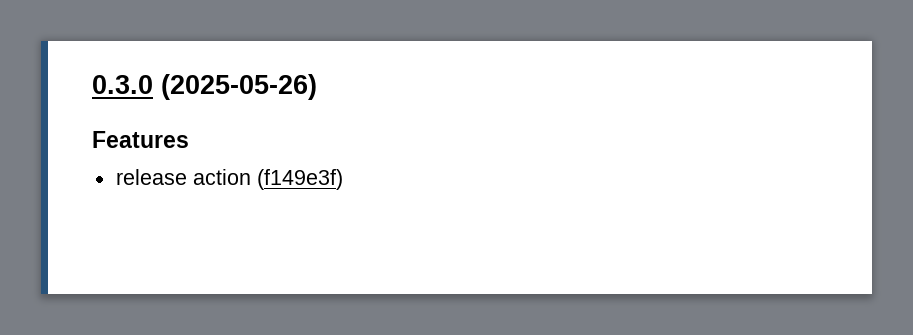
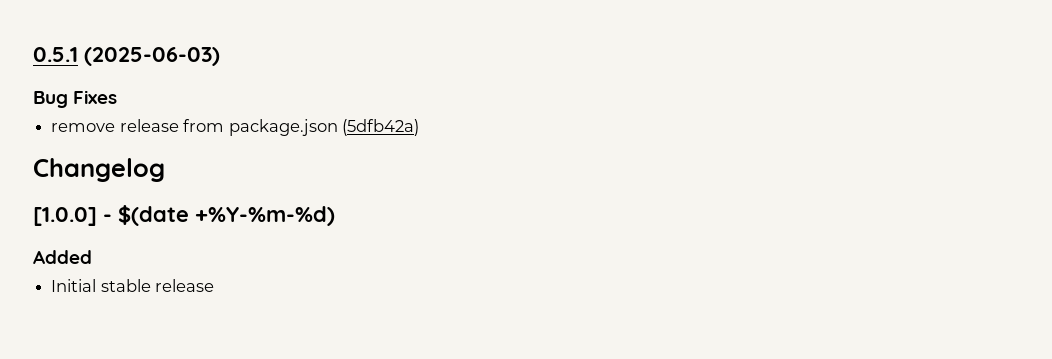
- 0.3.0 (2025-05-26)
- Features
- release action (f149e3f)
+ 0.5.1 (2025-06-03)
+ Bug Fixes
+ remove release from package.json (5dfb42a)
+ Changelog
+ [1.0.0] - $(date +%Y-%m-%d)
+ Added
+ Initial stable release

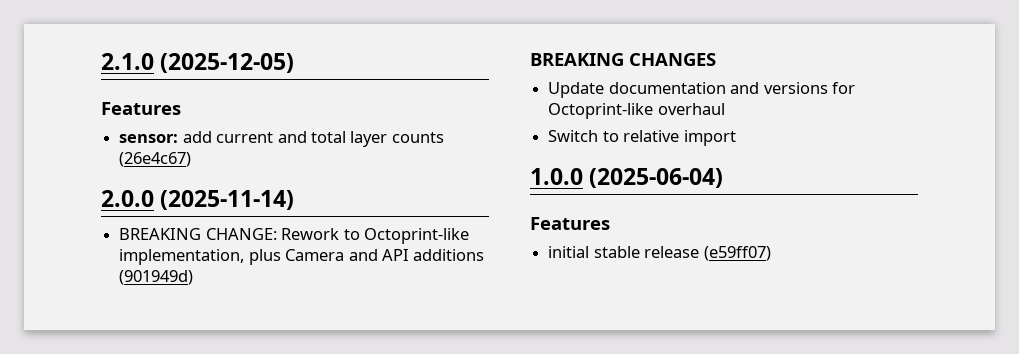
- 0.5.1 (2025-06-03)
- Bug Fixes
- remove release from package.json (5dfb42a)
- Changelog
- [1.0.0] - $(date +%Y-%m-%d)
- Added
- Initial stable release
+ 2.1.0 (2025-12-05)
+ Features
+ sensor: add current and total layer counts (26e4c67)
+ 2.0.0 (2025-11-14)
+ BREAKING CHANGE: Rework to Octoprint-like implementation, plus Camera and API additions (901949d)
+ BREAKING CHANGES
+ Update documentation and versions for Octoprint-like overhaul
+ Switch to relative import
+ 1.0.0 (2025-06-04)
+ Features
+ initial stable release (e59ff07)

